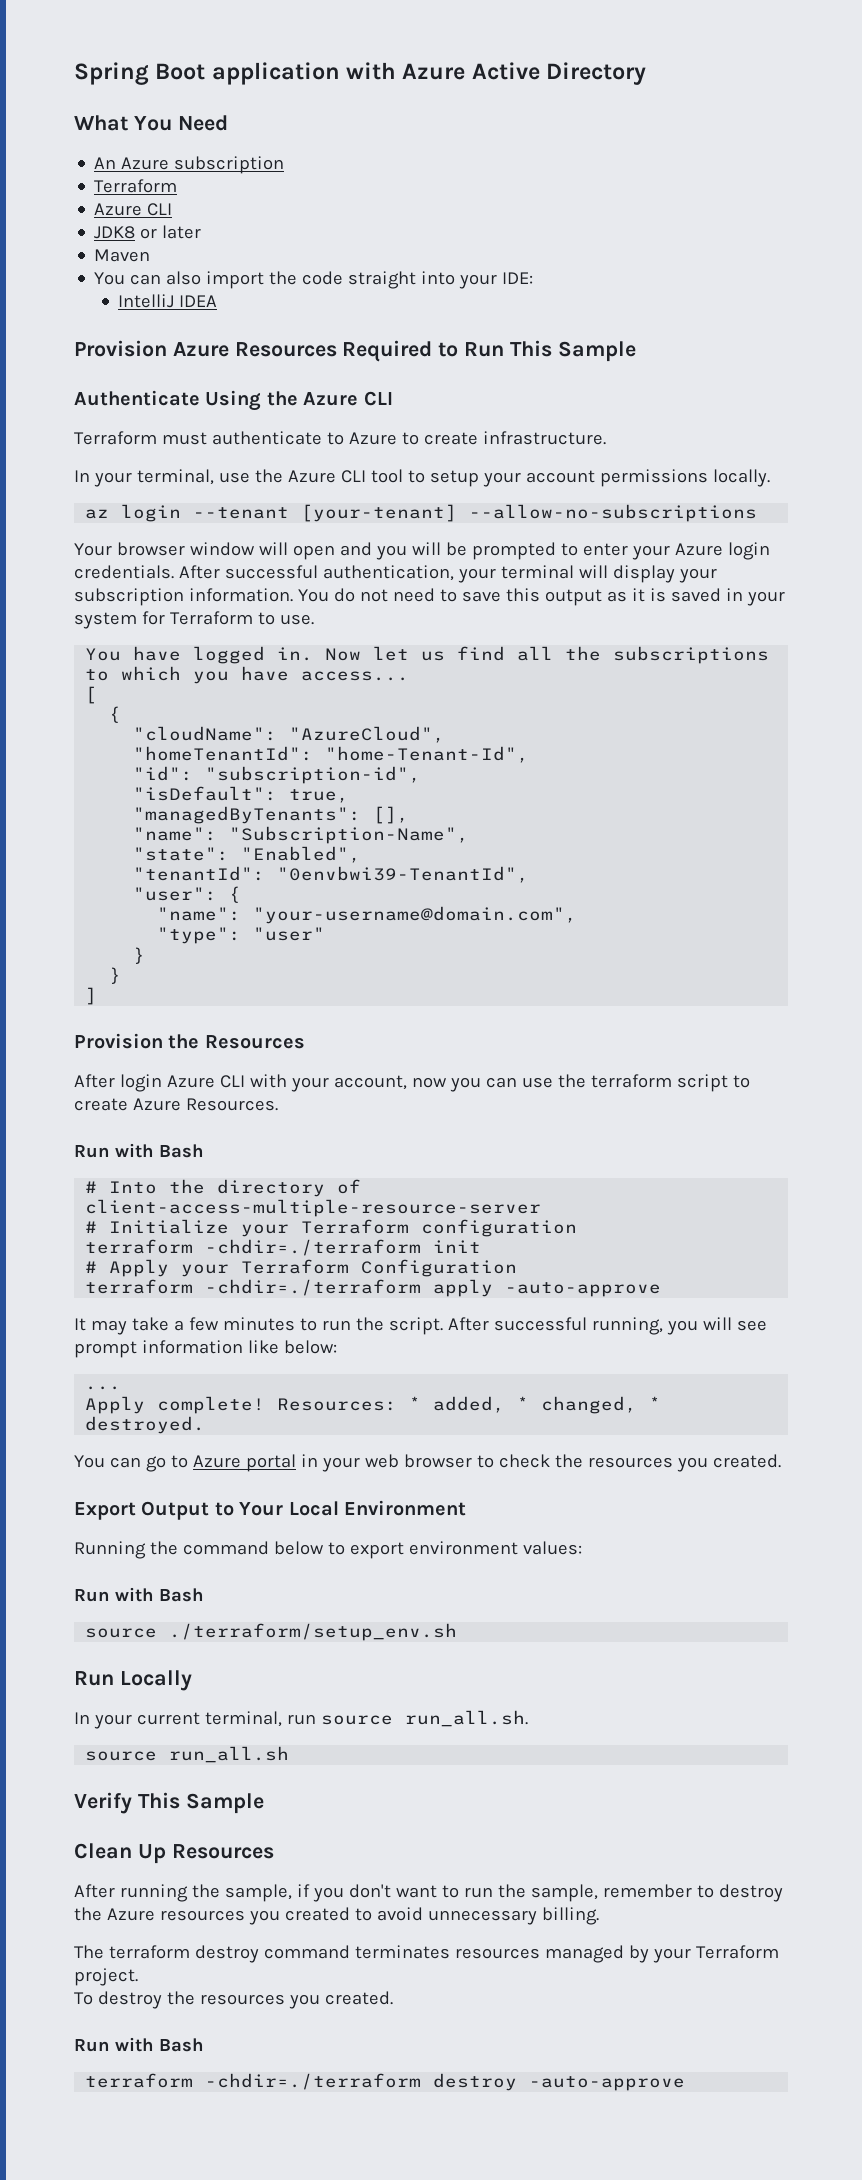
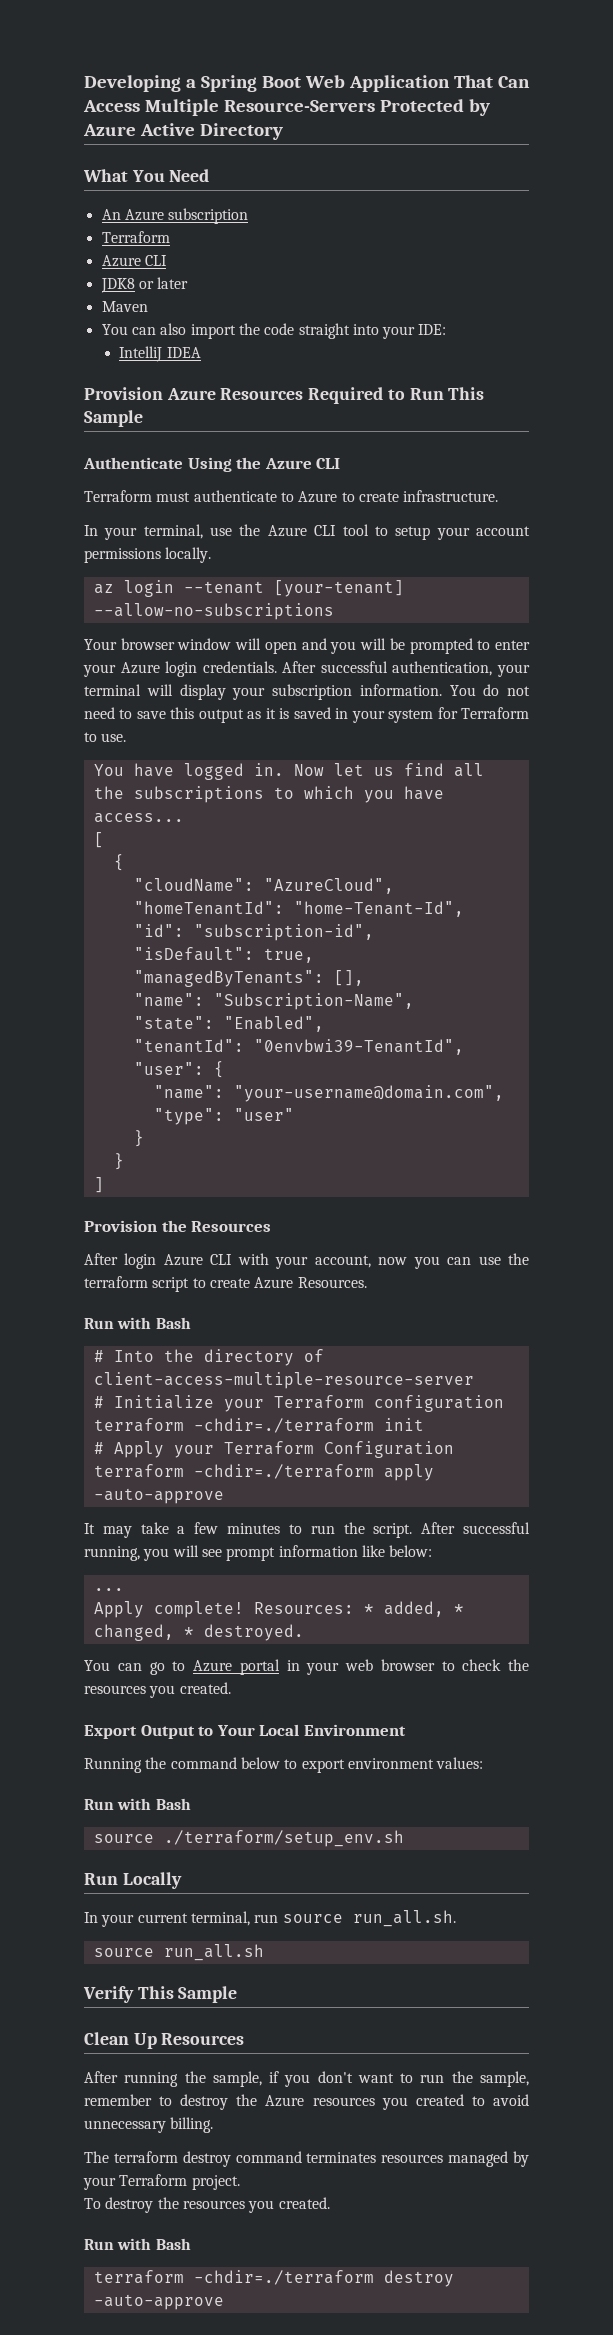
- Spring Boot application with Azure Active Directory
+ Developing a Spring Boot Web Application That Can Access Multiple Resource-Servers Protected by Azure Active Directory

